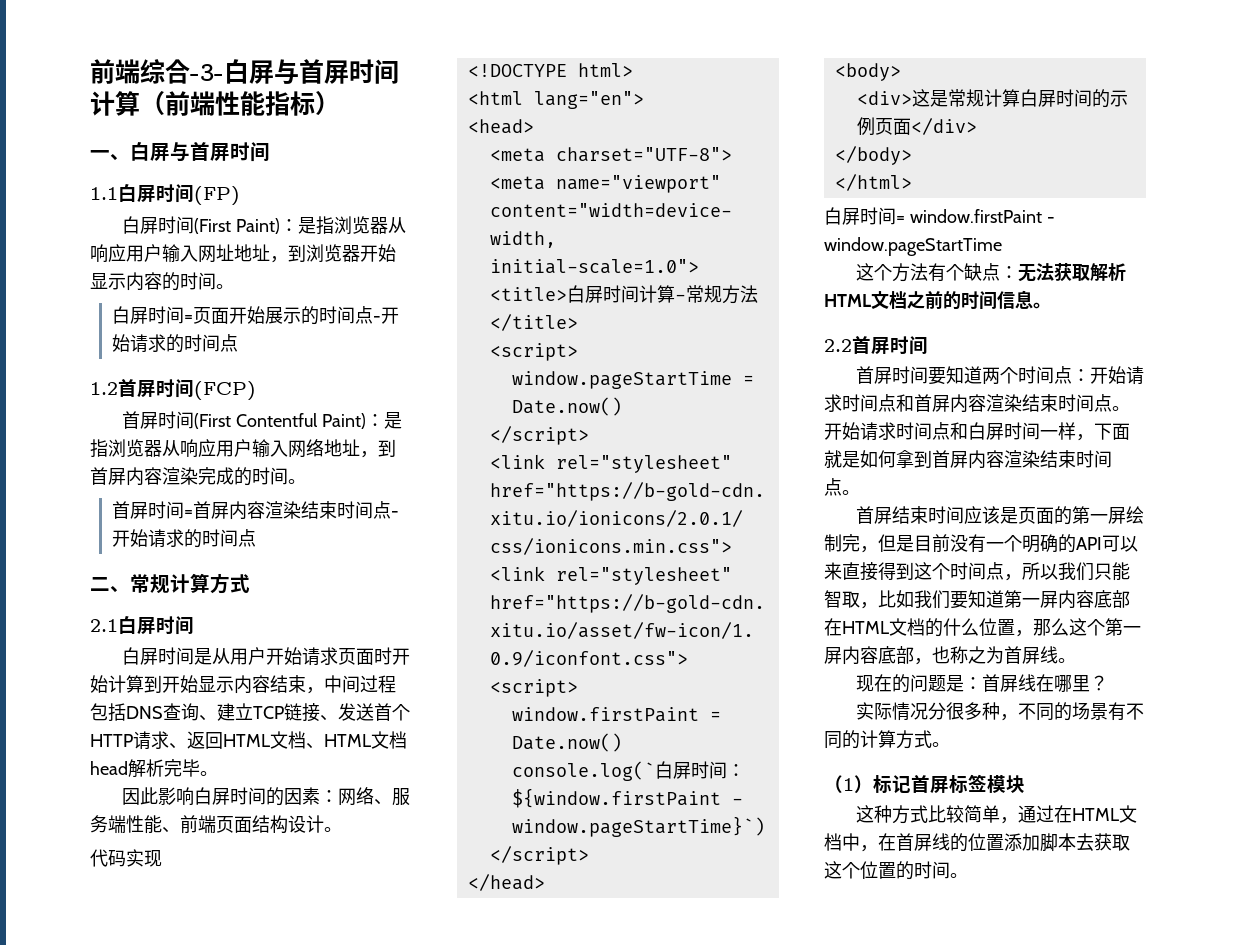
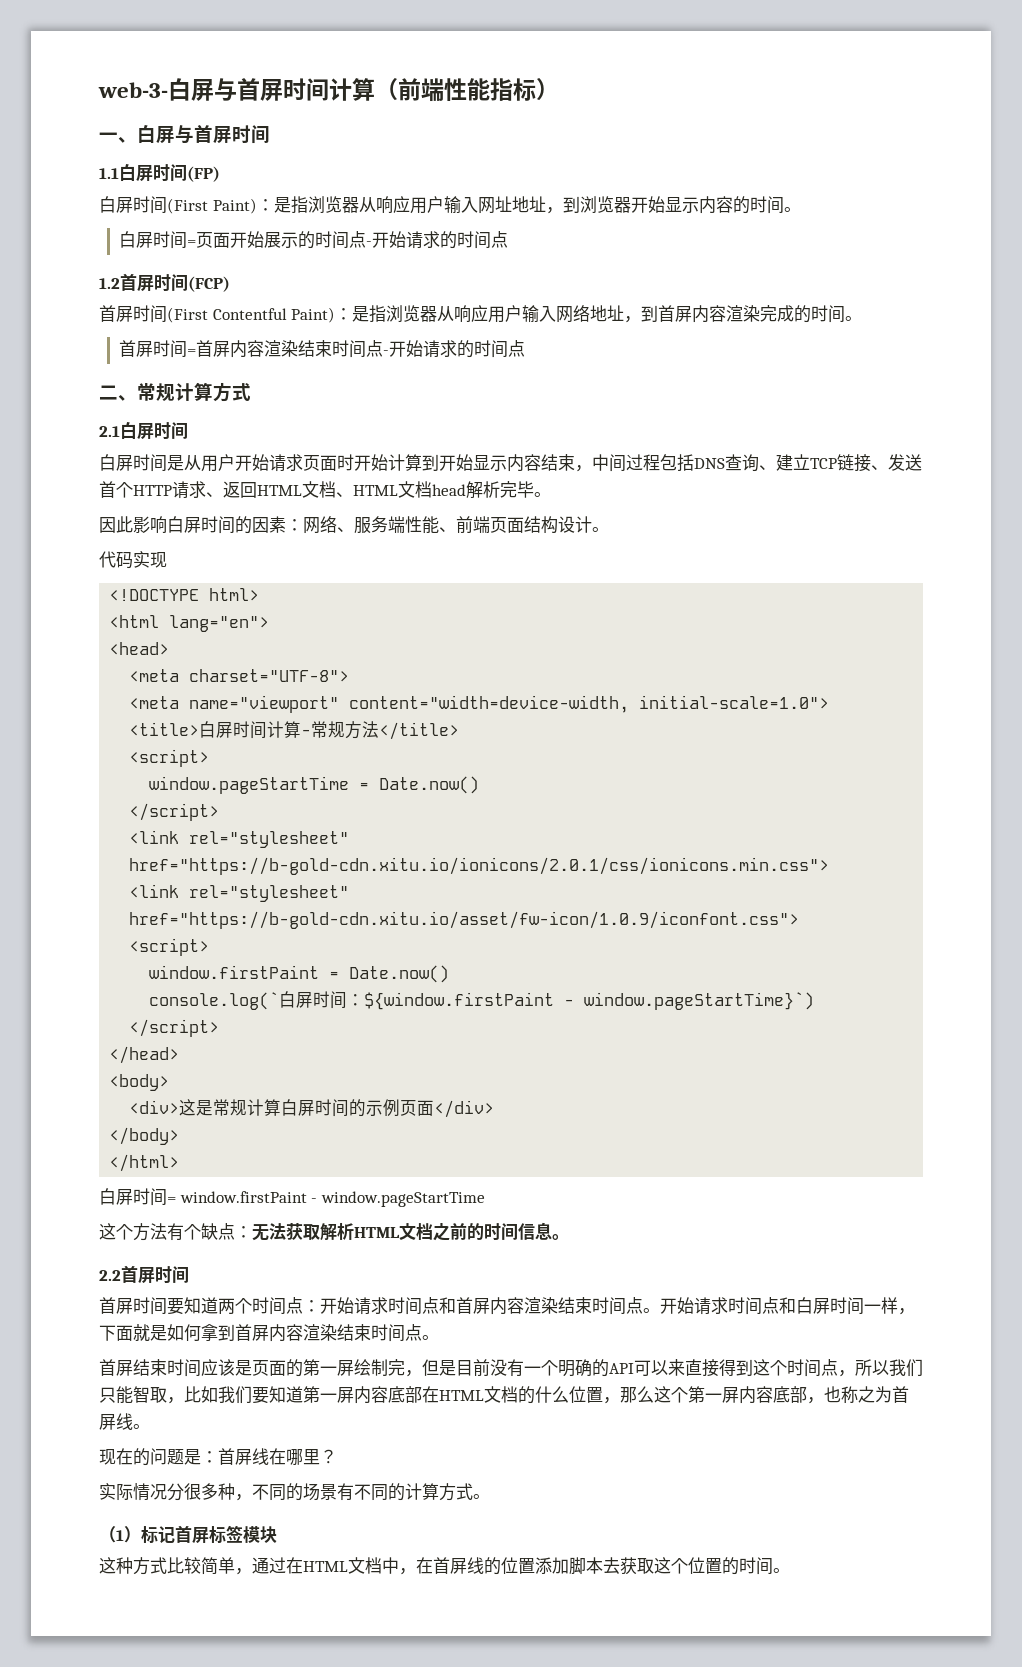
- 前端综合-3-白屏与首屏时间计算（前端性能指标）
+ web-3-白屏与首屏时间计算（前端性能指标）

